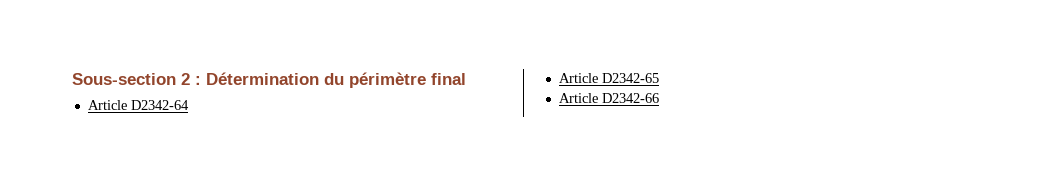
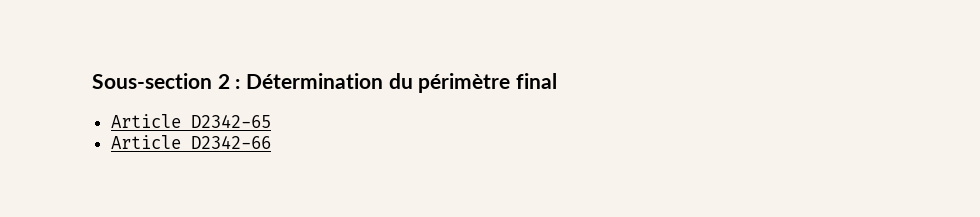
- Article D2342-64

